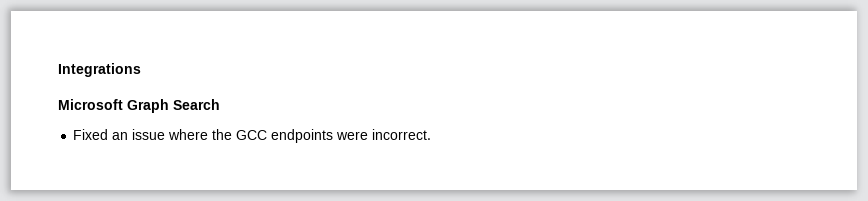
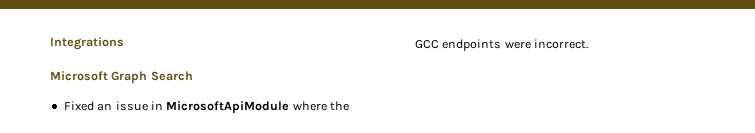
- Fixed an issue where the GCC endpoints were incorrect.
+ Fixed an issue in MicrosoftApiModule where the GCC endpoints were incorrect.

